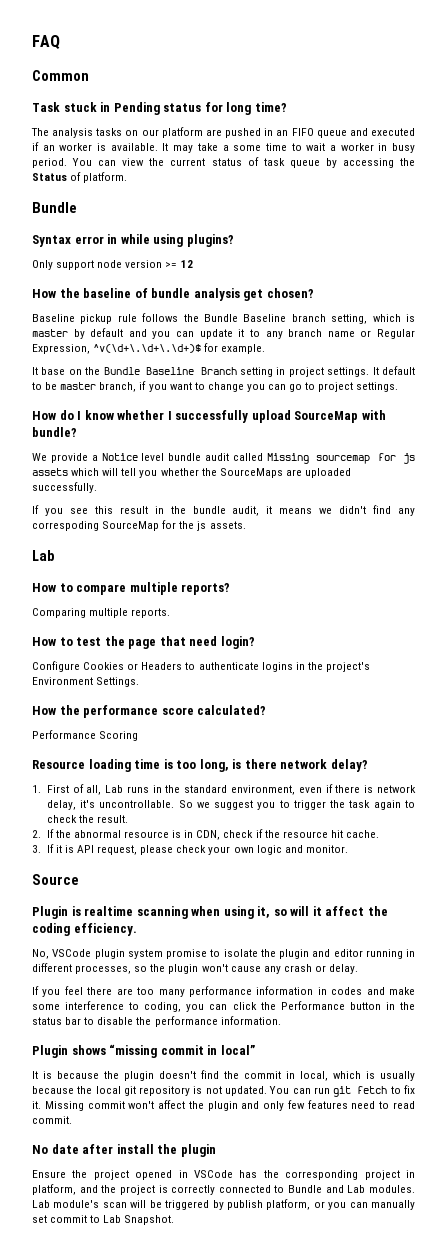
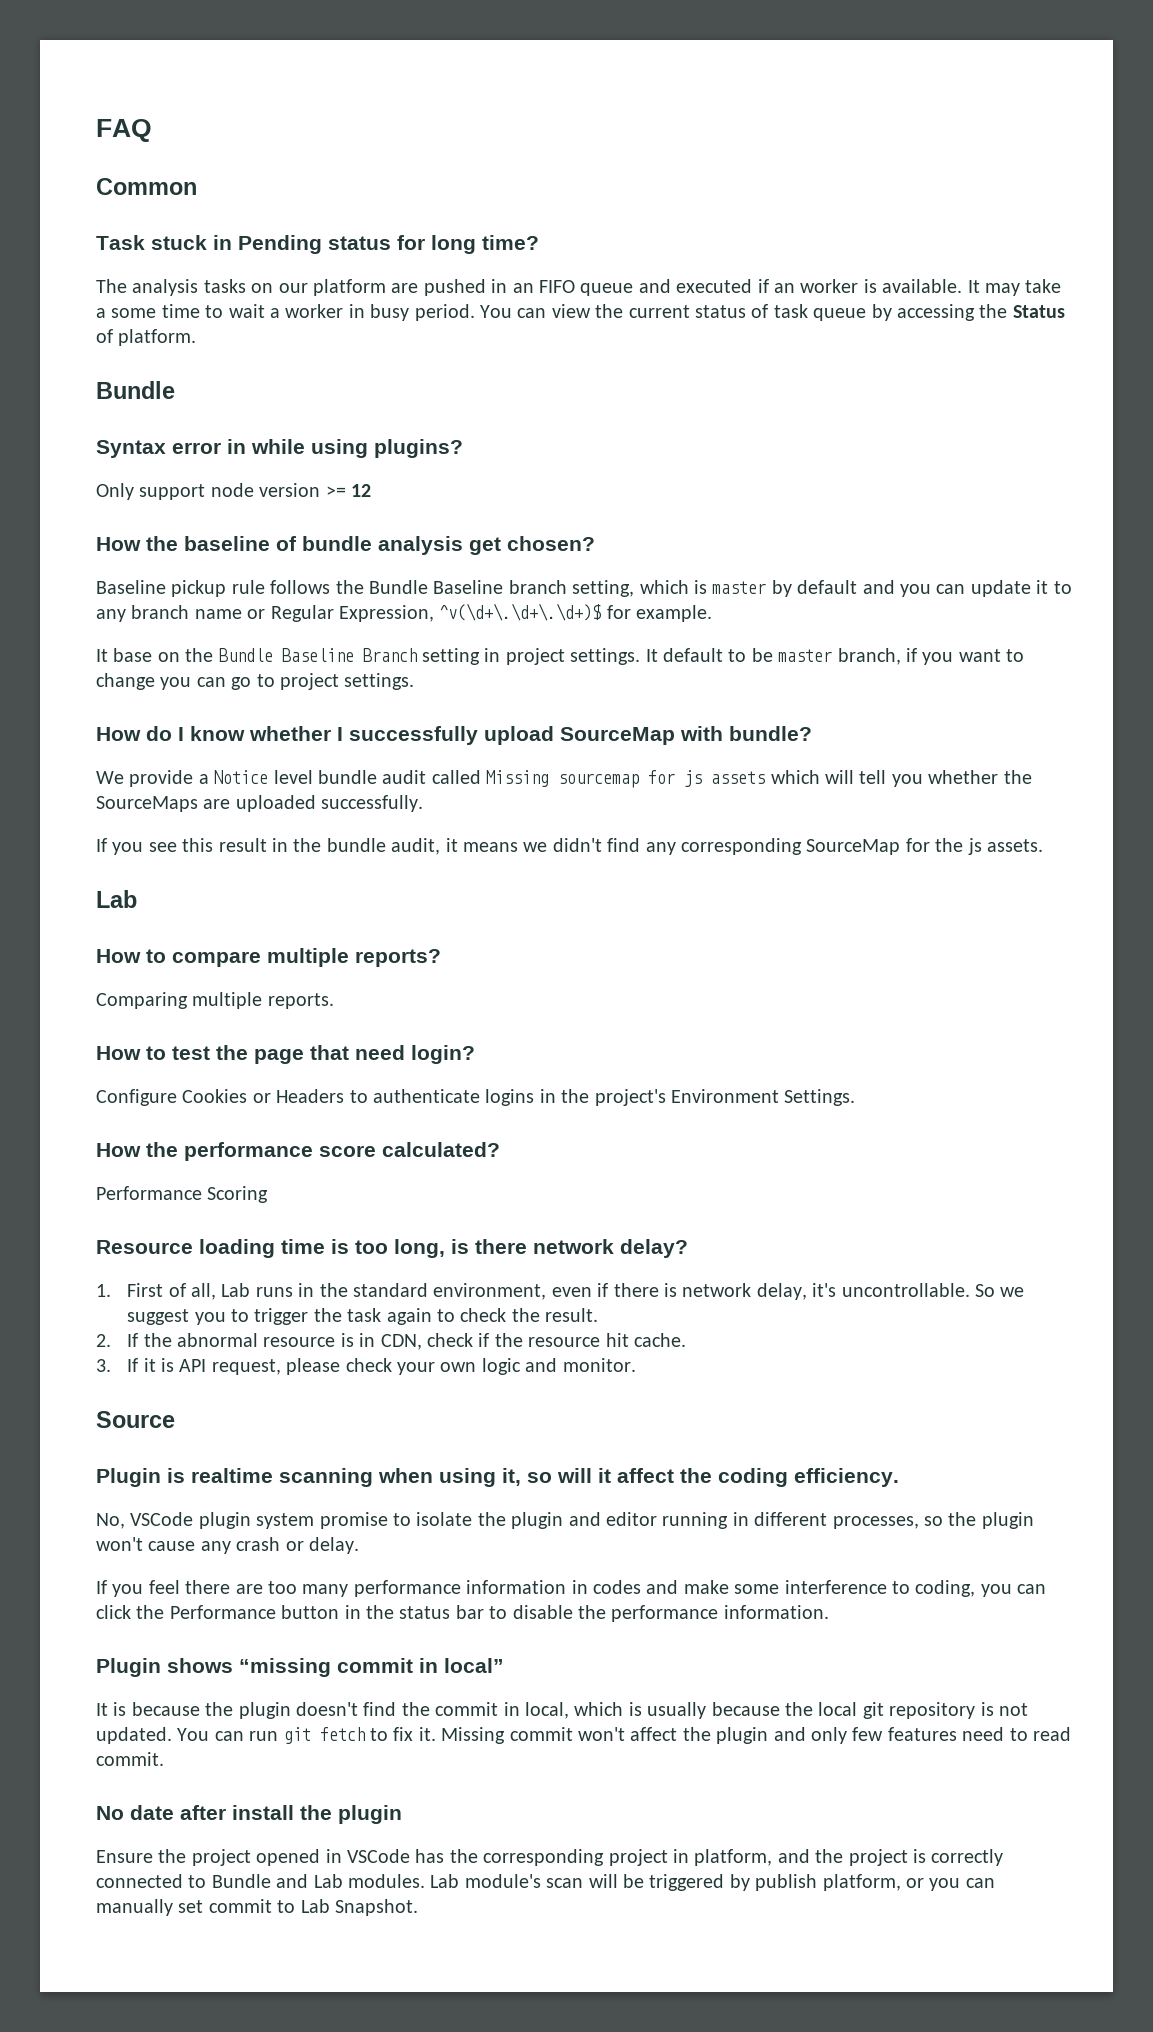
- If you see this result in the bundle audit, it means we didn't find any correspoding SourceMap for the js assets.
+ If you see this result in the bundle audit, it means we didn't find any corresponding SourceMap for the js assets.

